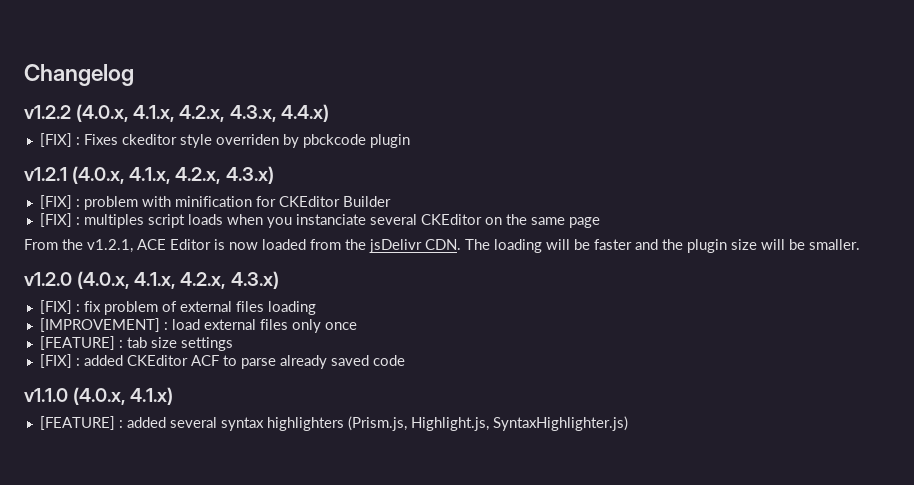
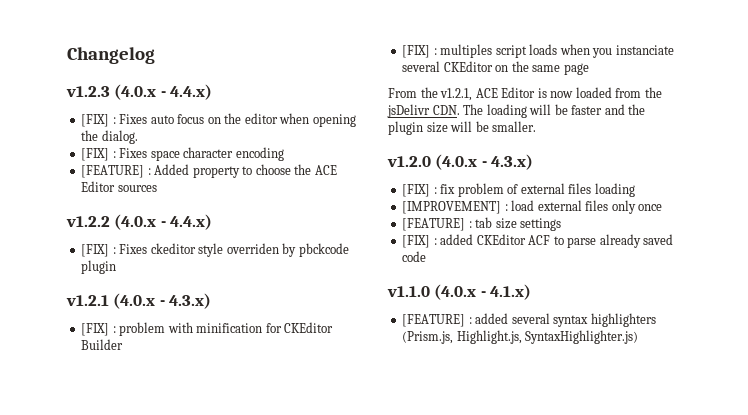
- v1.2.2 (4.0.x, 4.1.x, 4.2.x, 4.3.x, 4.4.x)
+ v1.2.3 (4.0.x - 4.4.x)
+ [FIX] : Fixes auto focus on the editor when opening the dialog.
+ [FIX] : Fixes space character encoding
+ [FEATURE] : Added property to choose the ACE Editor sources
+ v1.2.2 (4.0.x - 4.4.x)
- v1.2.1 (4.0.x, 4.1.x, 4.2.x, 4.3.x)
+ v1.2.1 (4.0.x - 4.3.x)
- v1.2.0 (4.0.x, 4.1.x, 4.2.x, 4.3.x)
+ v1.2.0 (4.0.x - 4.3.x)
- v1.1.0 (4.0.x, 4.1.x)
+ v1.1.0 (4.0.x - 4.1.x)

